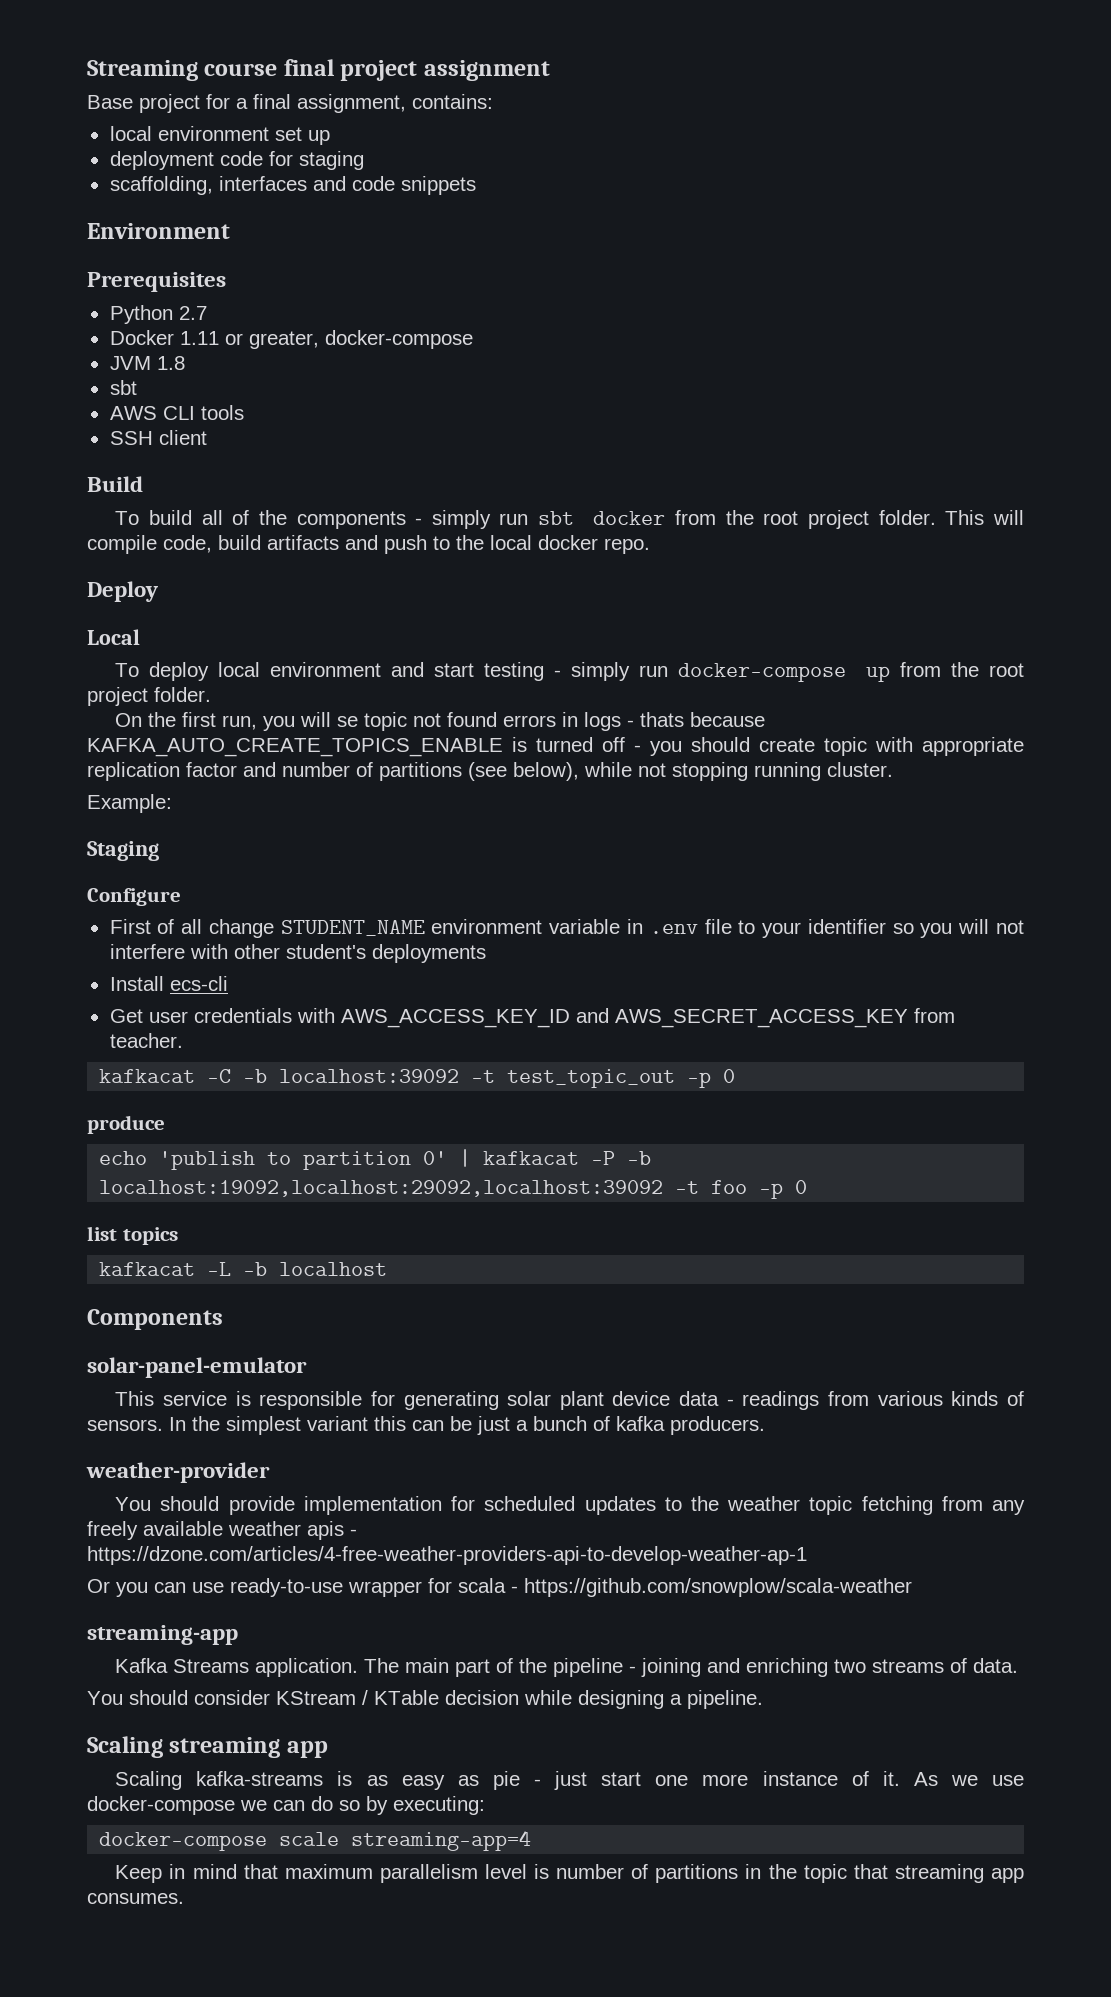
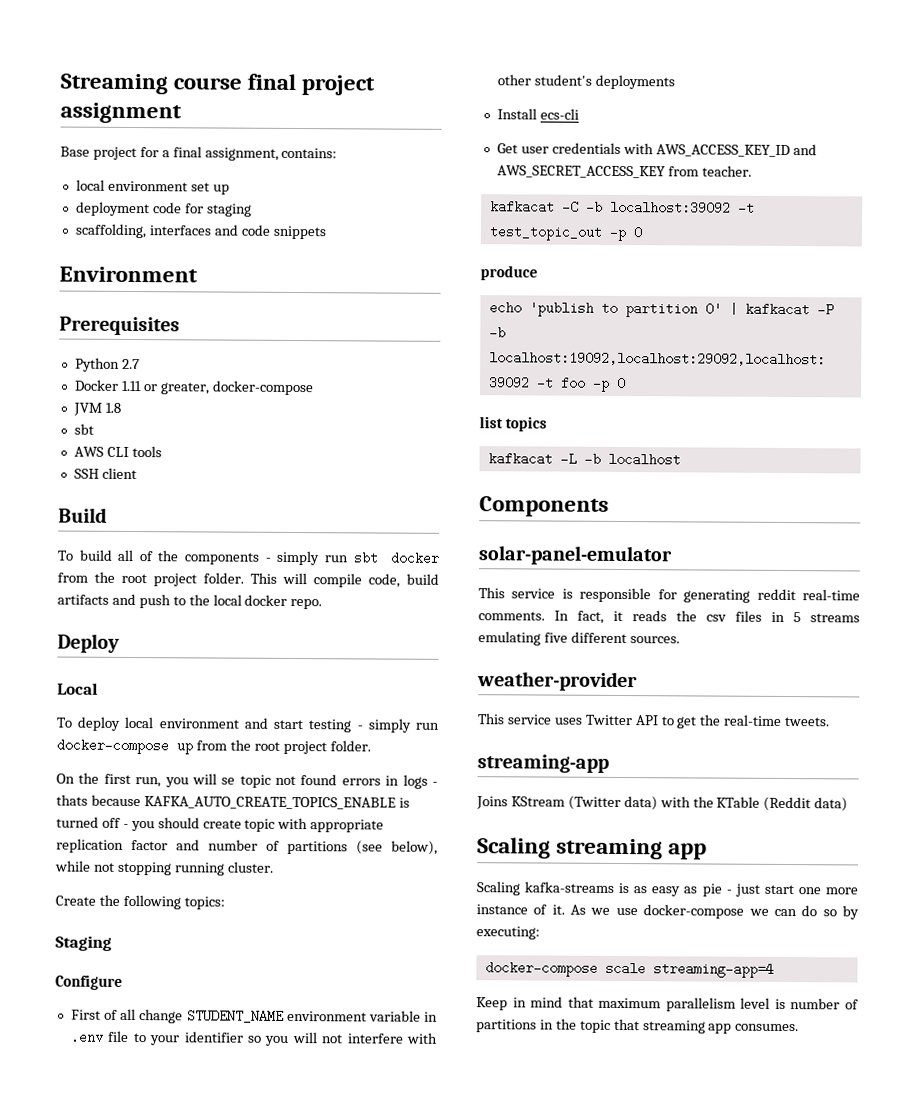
- Example:
+ Create the following topics:
- This service is responsible for generating solar plant device data - readings from various kinds of sensors. In the simplest variant this can be just a bunch of kafka producers.
+ This service is responsible for generating reddit real-time comments. In fact, it reads the csv files in 5 streams emulating five different sources.
  weather-provider
- You should provide implementation for scheduled updates to the weather topic fetching from any freely available weather apis - https://dzone.com/articles/4-free-weather-providers-api-to-develop-weather-ap-1
- Or you can use ready-to-use wrapper for scala - https://github.com/snowplow/scala-weather
+ This service uses Twitter API to get the real-time tweets.
  streaming-app
- Kafka Streams application. The main part of the pipeline - joining and enriching two streams of data.
- You should consider KStream / KTable decision while designing a pipeline.
+ Joins KStream (Twitter data) with the KTable (Reddit data)

